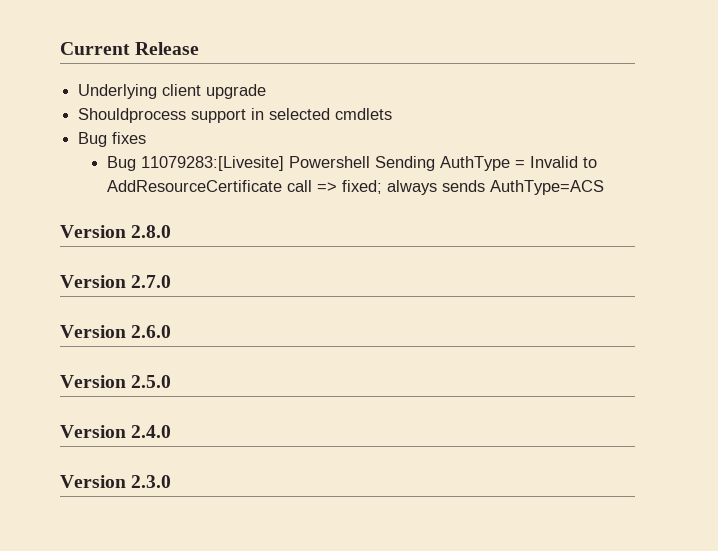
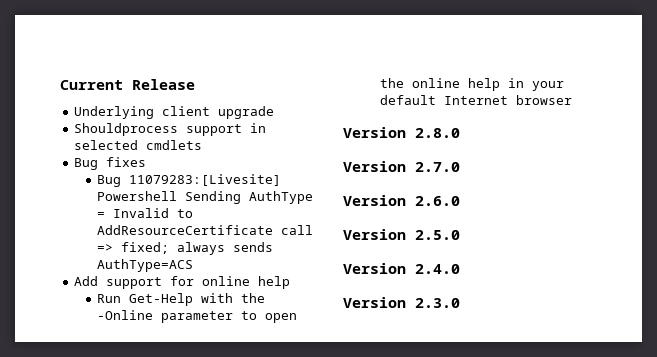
+ Add support for online help
+ Run Get-Help with the -Online parameter to open the online help in your default Internet browser

